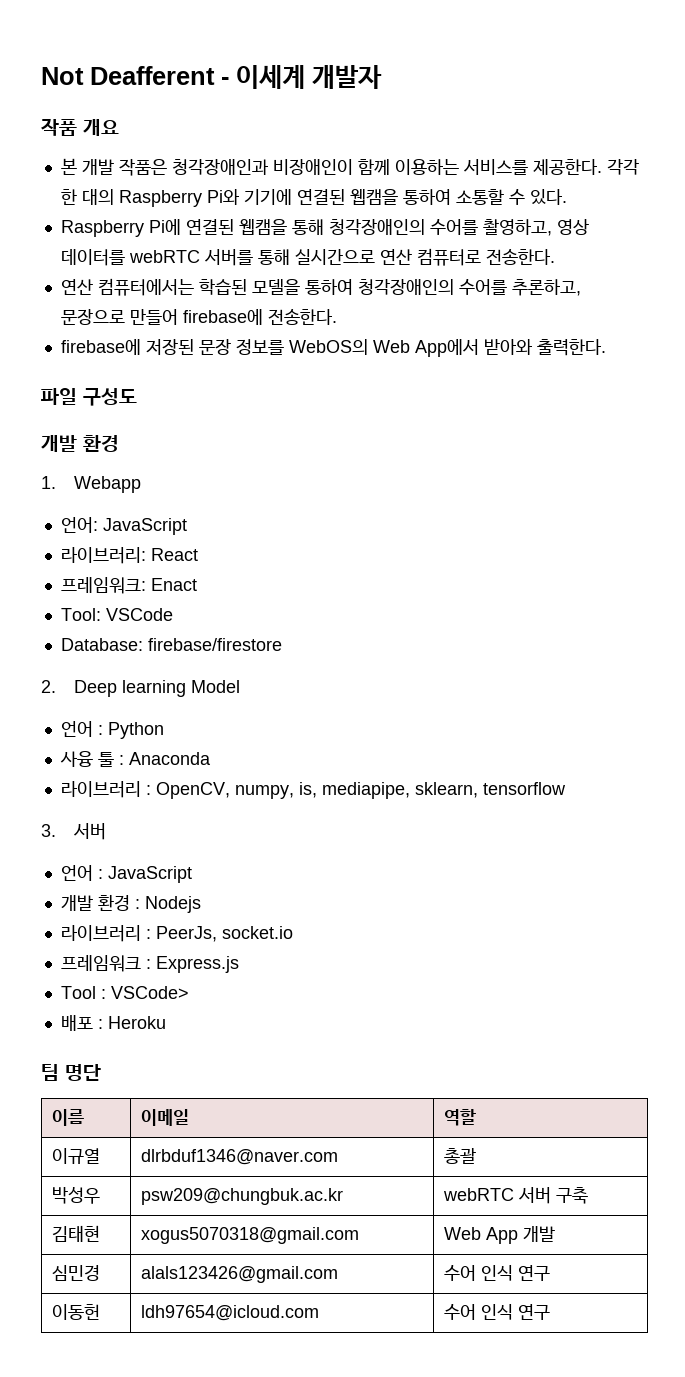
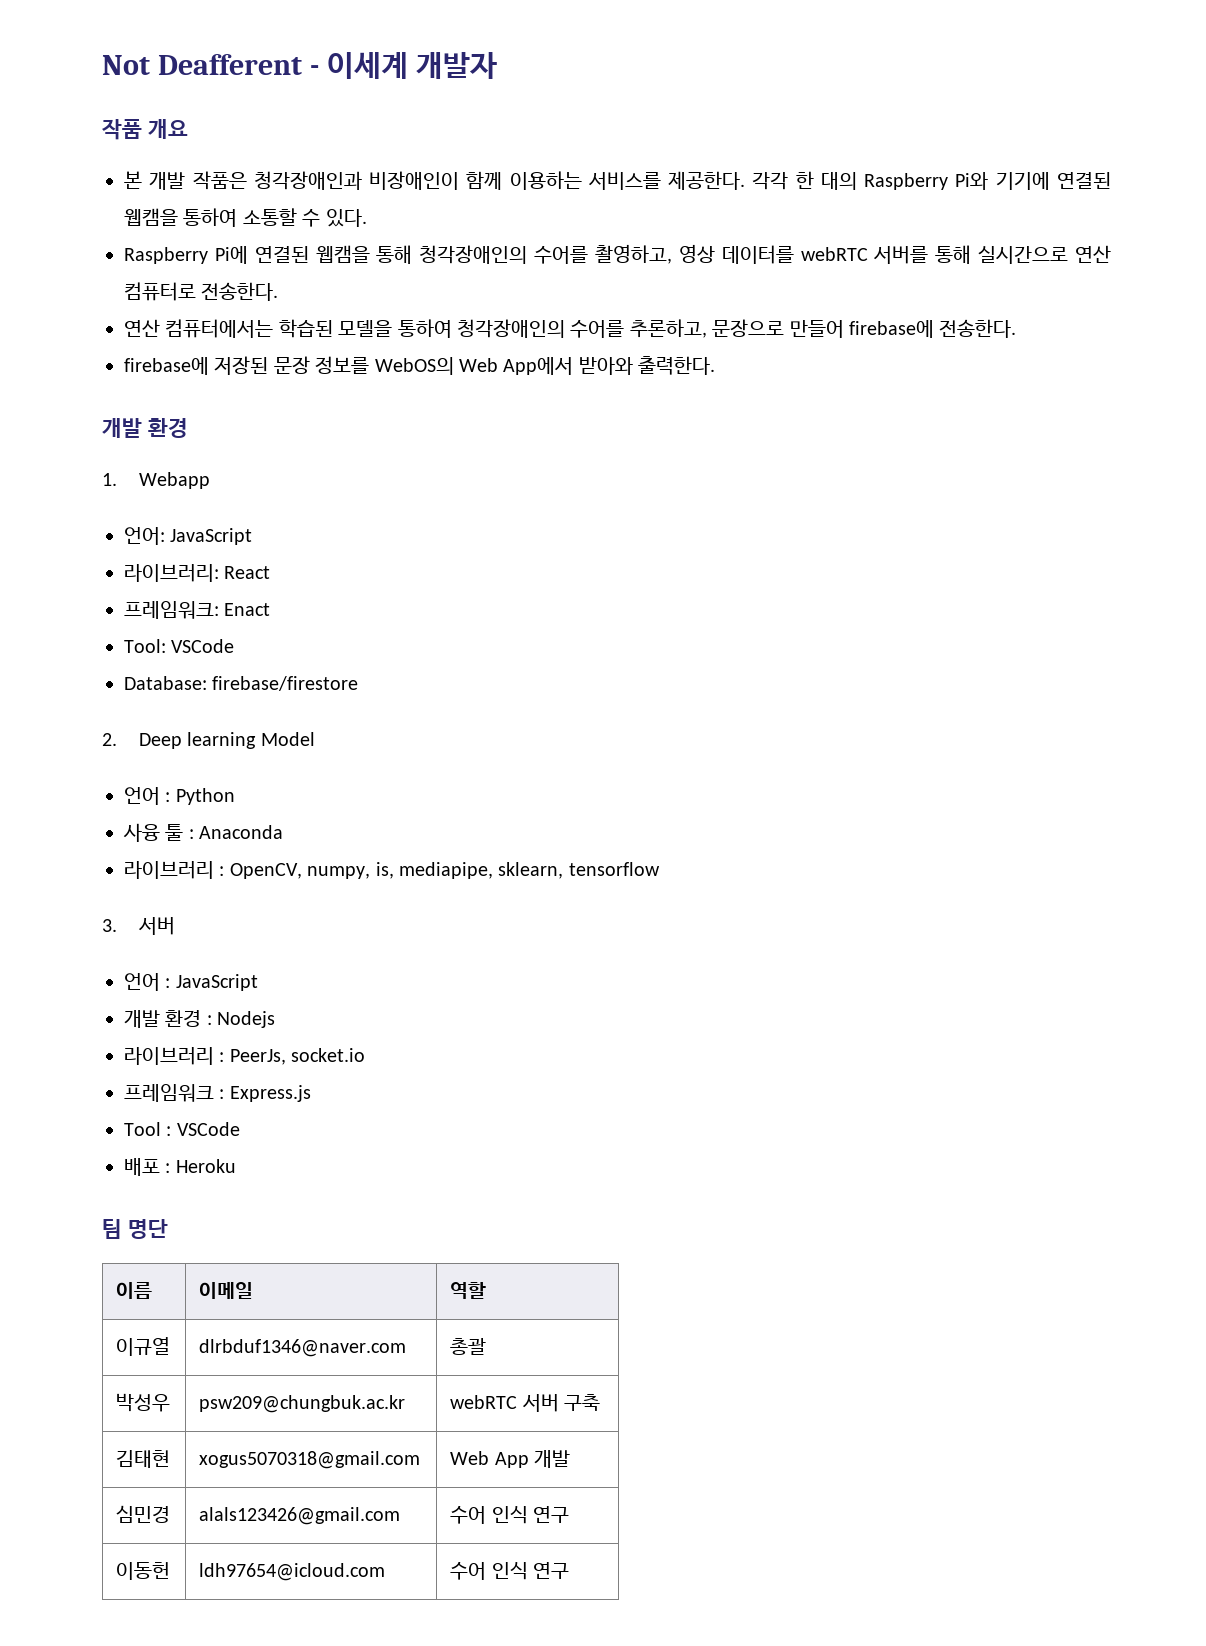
- 파일 구성도
- Tool : VSCode>
+ Tool : VSCode

